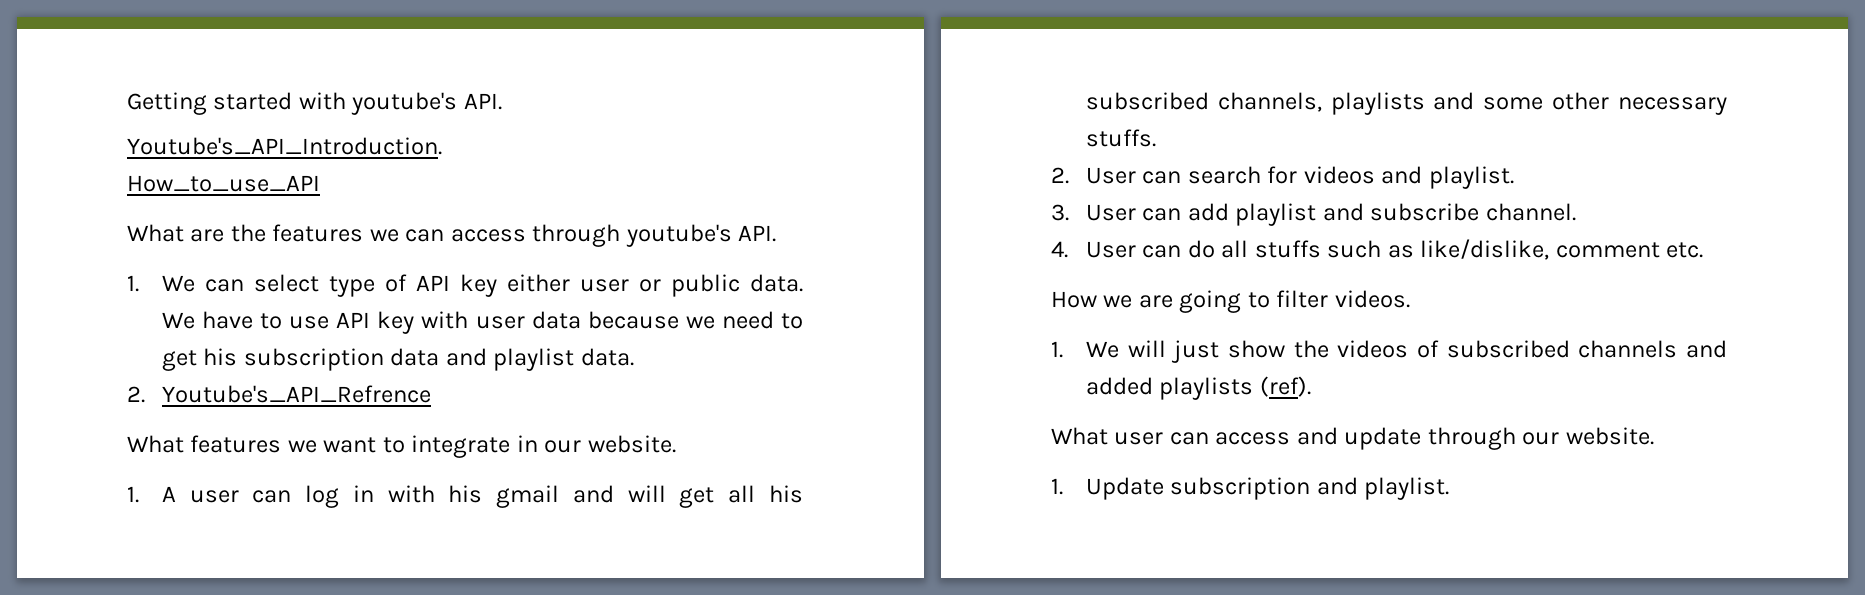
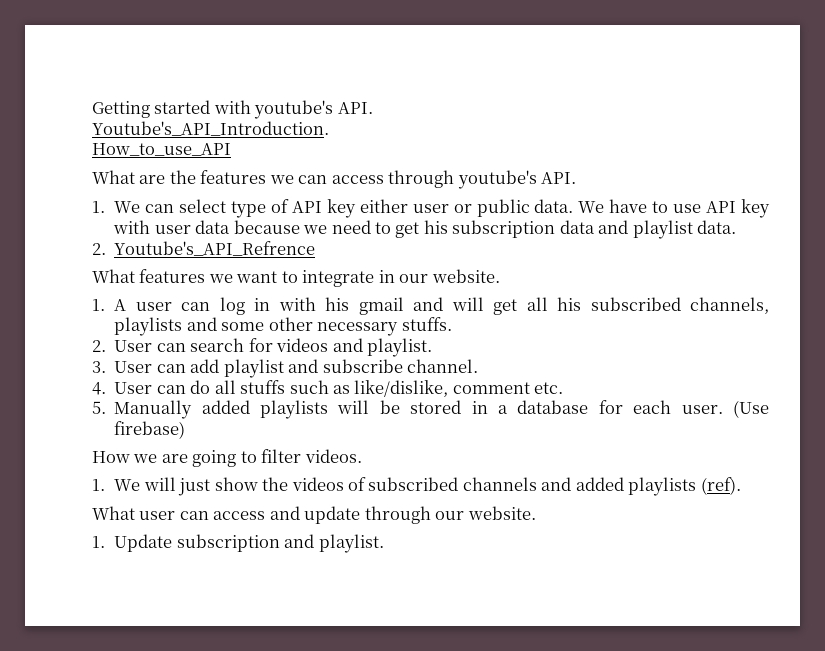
+ 5. Manually added playlists will be stored in a database for each user. (Use firebase)

